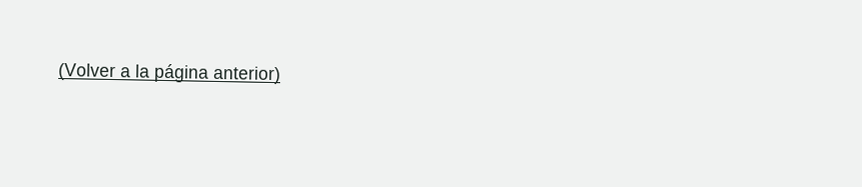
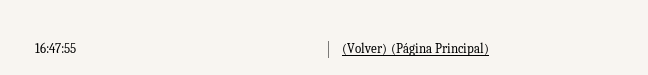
- (Volver a la página anterior)
+ 16:47:55
+ (Volver) (Página Principal)

